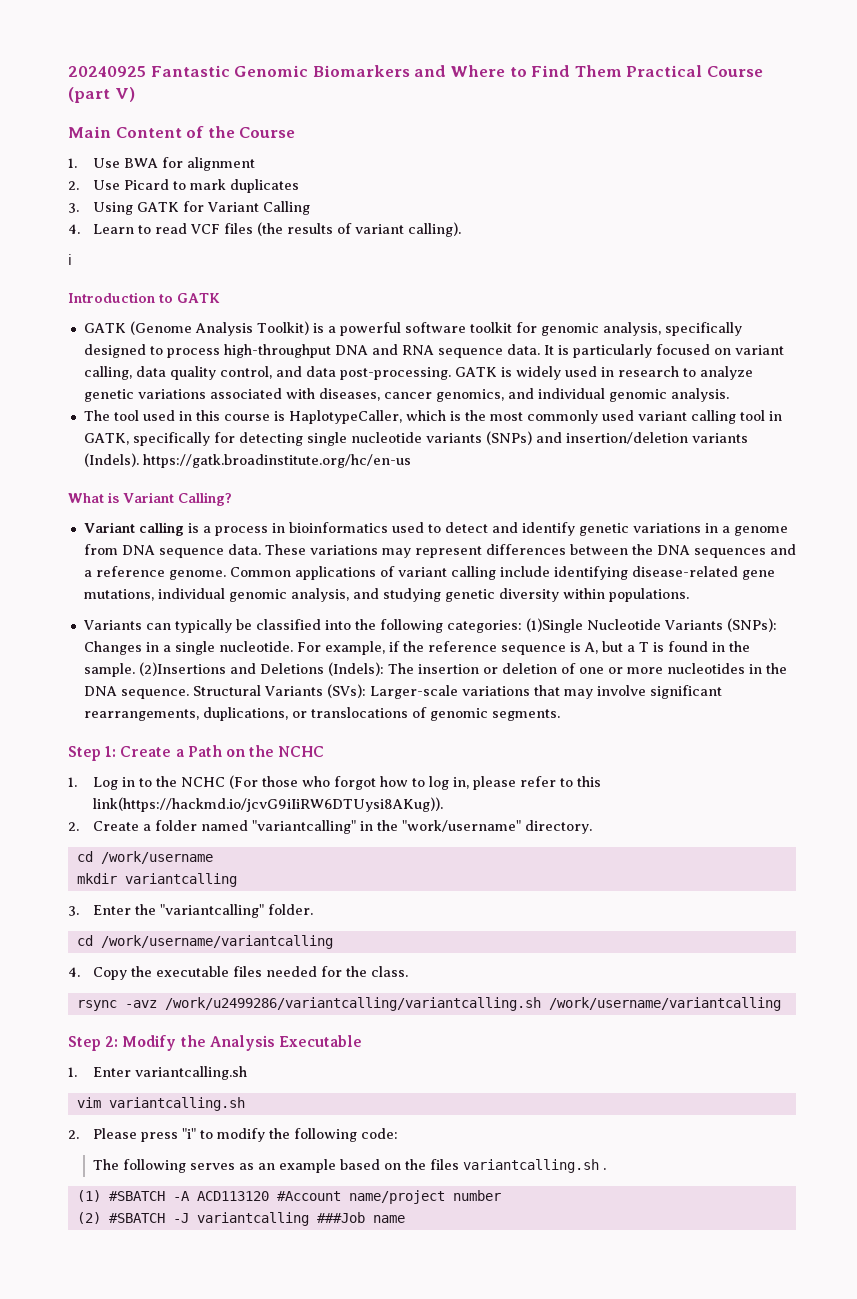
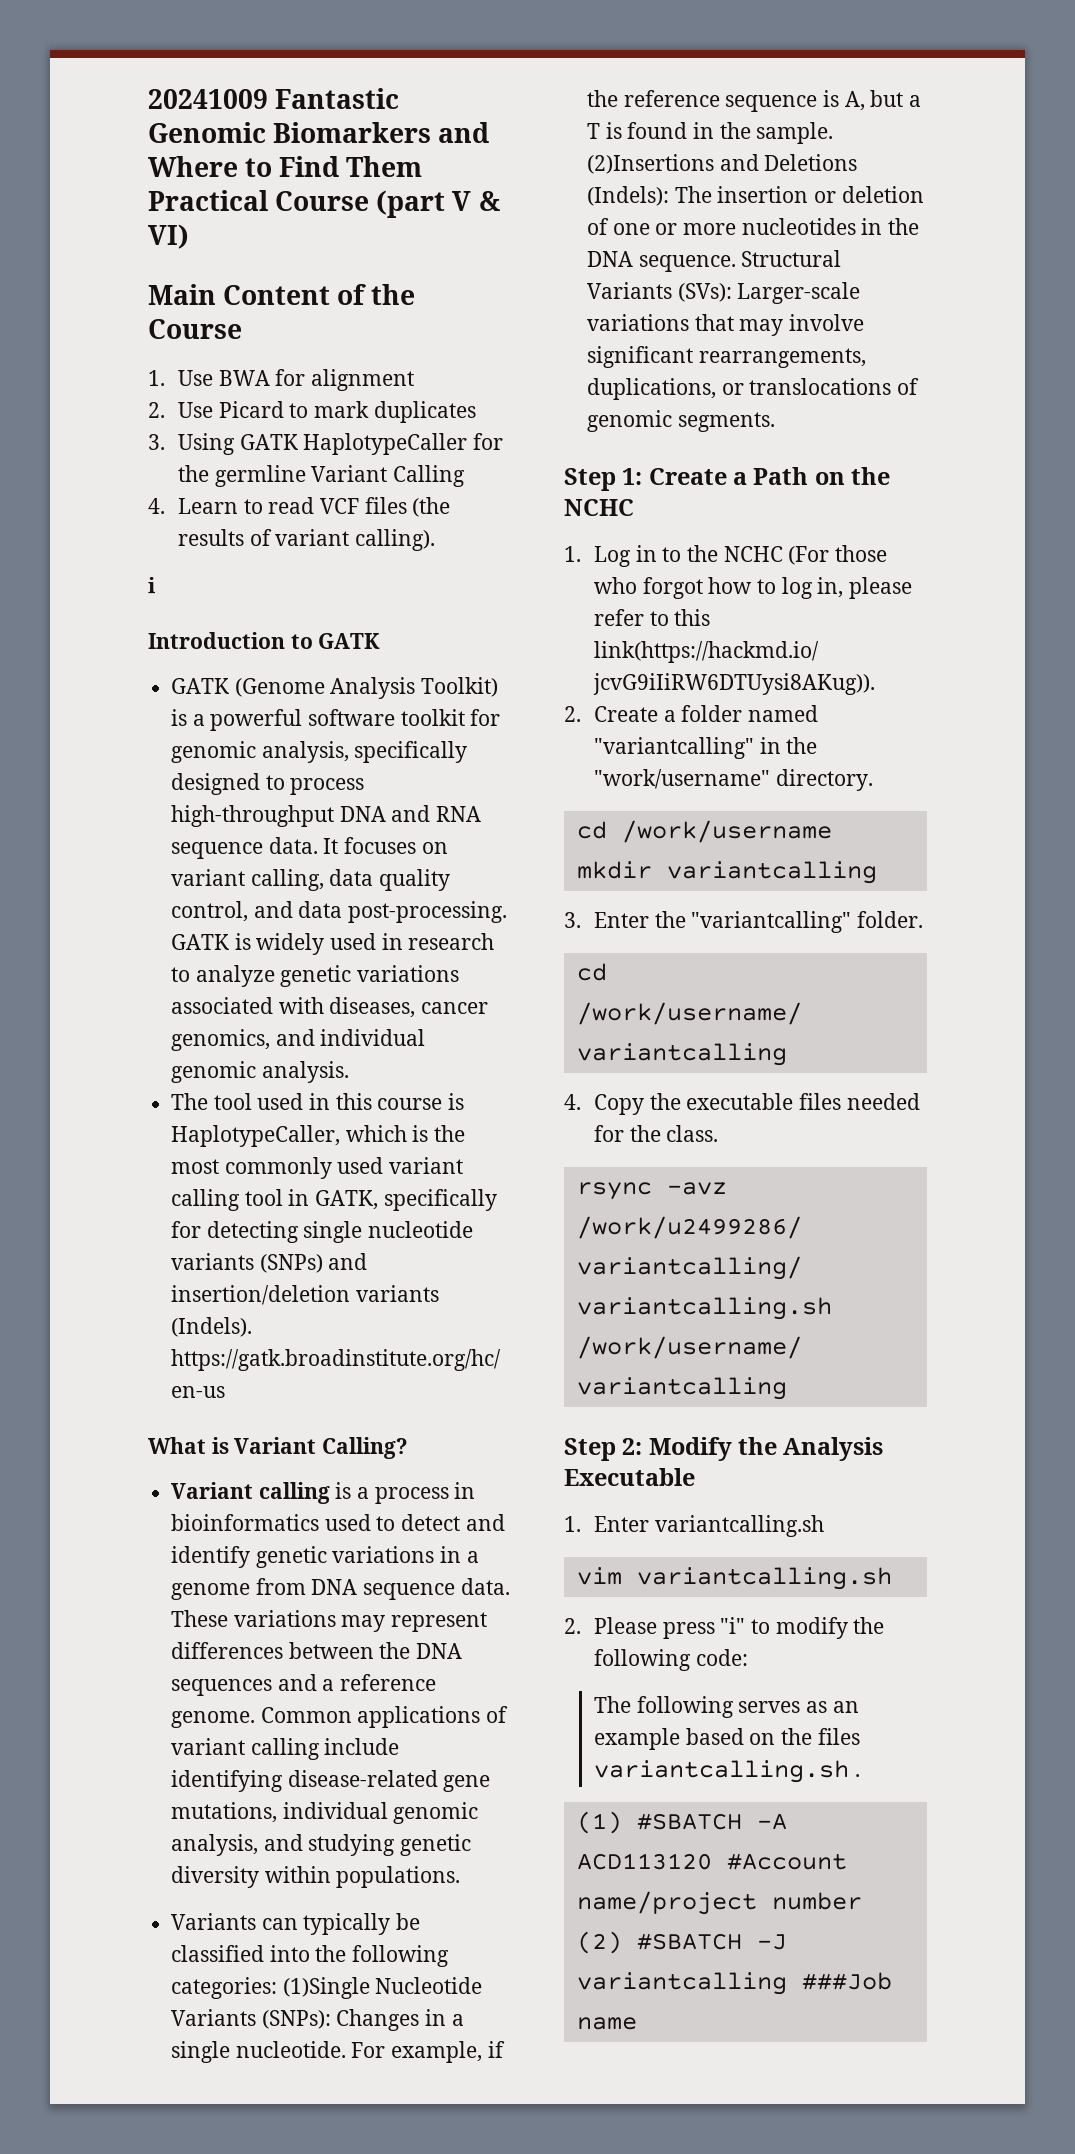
- 20240925 Fantastic Genomic Biomarkers and Where to Find Them Practical Course (part V)
+ 20241009 Fantastic Genomic Biomarkers and Where to Find Them Practical Course (part V & VI)
- 3. Using GATK for Variant Calling
+ 3. Using GATK HaplotypeCaller for the germline Variant Calling
- It is particularly focused on variant calling, data quality control, and data post-processing.
+ It focuses on variant calling, data quality control, and data post-processing.

